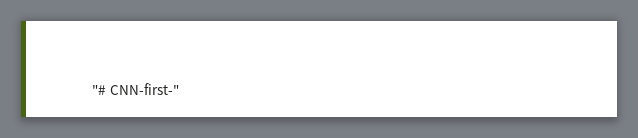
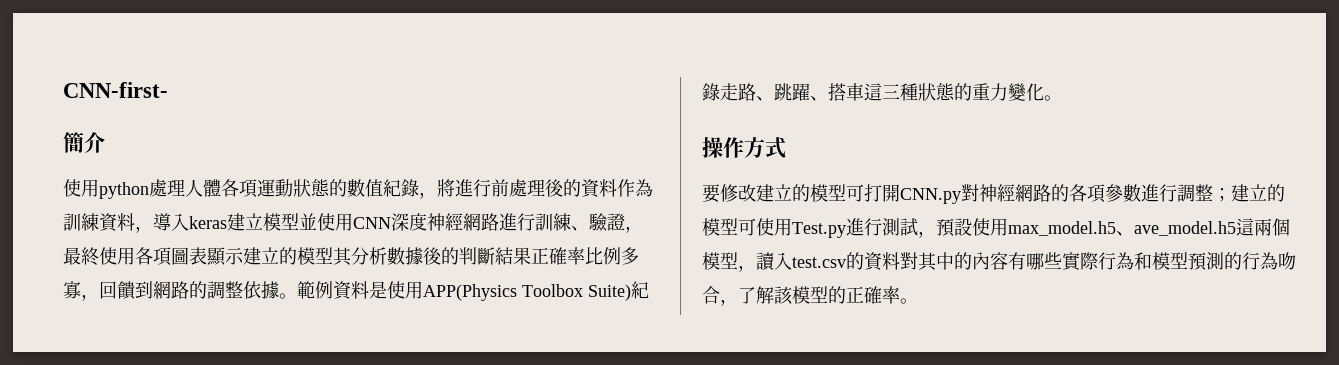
- "# CNN-first-"
+ CNN-first-
+ 簡介
+ 使用python處理人體各項運動狀態的數值紀錄，將進行前處理後的資料作為訓練資料，導入keras建立模型並使用CNN深度神經網路進行訓練、驗證，最終使用各項圖表顯示建立的模型其分析數據後的判斷結果正確率比例多寡，回饋到網路的調整依據。範例資料是使用APP(Physics Toolbox Suite)紀錄走路、跳躍、搭車這三種狀態的重力變化。
+ 操作方式
+ 要修改建立的模型可打開CNN.py對神經網路的各項參數進行調整；建立的模型可使用Test.py進行測試，預設使用max_model.h5、ave_model.h5這兩個模型，讀入test.csv的資料對其中的內容有哪些實際行為和模型預測的行為吻合，了解該模型的正確率。

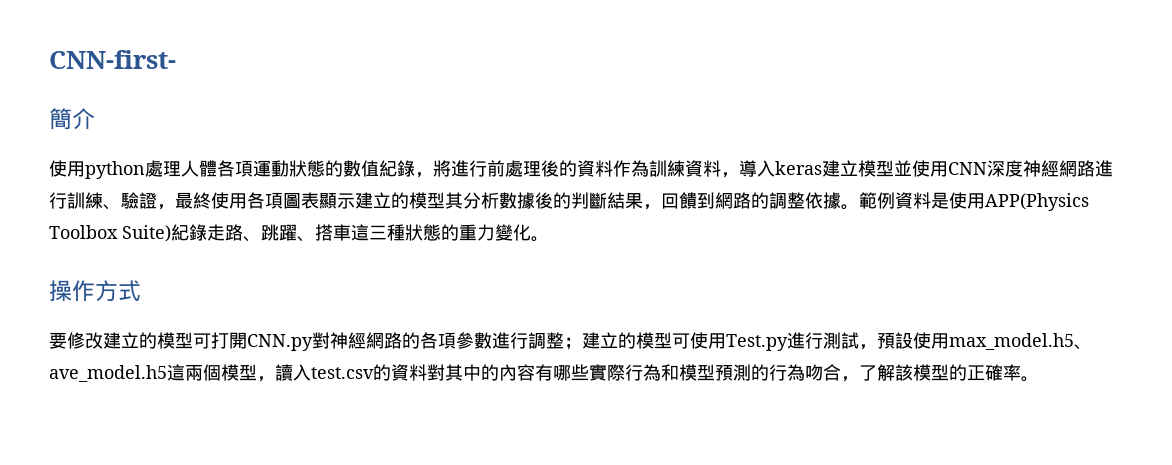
- 使用python處理人體各項運動狀態的數值紀錄，將進行前處理後的資料作為訓練資料，導入keras建立模型並使用CNN深度神經網路進行訓練、驗證，最終使用各項圖表顯示建立的模型其分析數據後的判斷結果正確率比例多寡，回饋到網路的調整依據。
+ 使用python處理人體各項運動狀態的數值紀錄，將進行前處理後的資料作為訓練資料，導入keras建立模型並使用CNN深度神經網路進行訓練、驗證，最終使用各項圖表顯示建立的模型其分析數據後的判斷結果，回饋到網路的調整依據。

